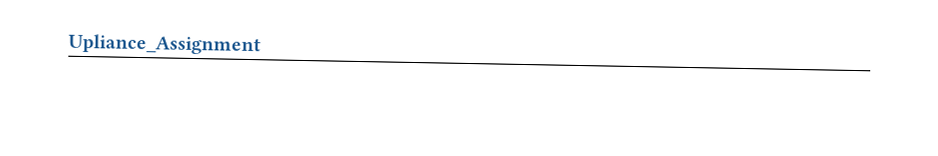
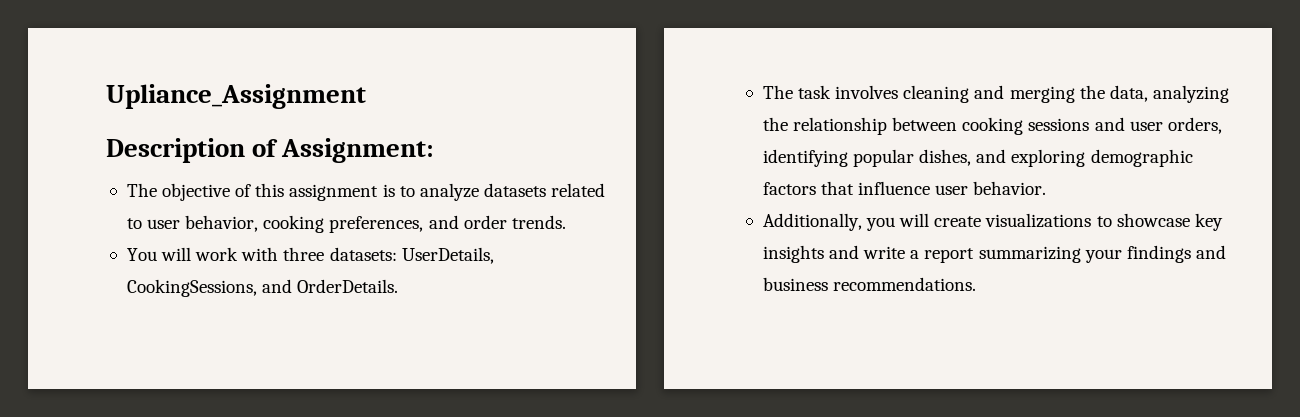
+ Description of Assignment:
+ The objective of this assignment is to analyze datasets related to user behavior, cooking preferences, and order trends.
+ You will work with three datasets: UserDetails, CookingSessions, and OrderDetails.
+ The task involves cleaning and merging the data, analyzing the relationship between cooking sessions and user orders, identifying popular dishes, and exploring demographic factors that influence user behavior.
+ Additionally, you will create visualizations to showcase key insights and write a report summarizing your findings and business recommendations.

